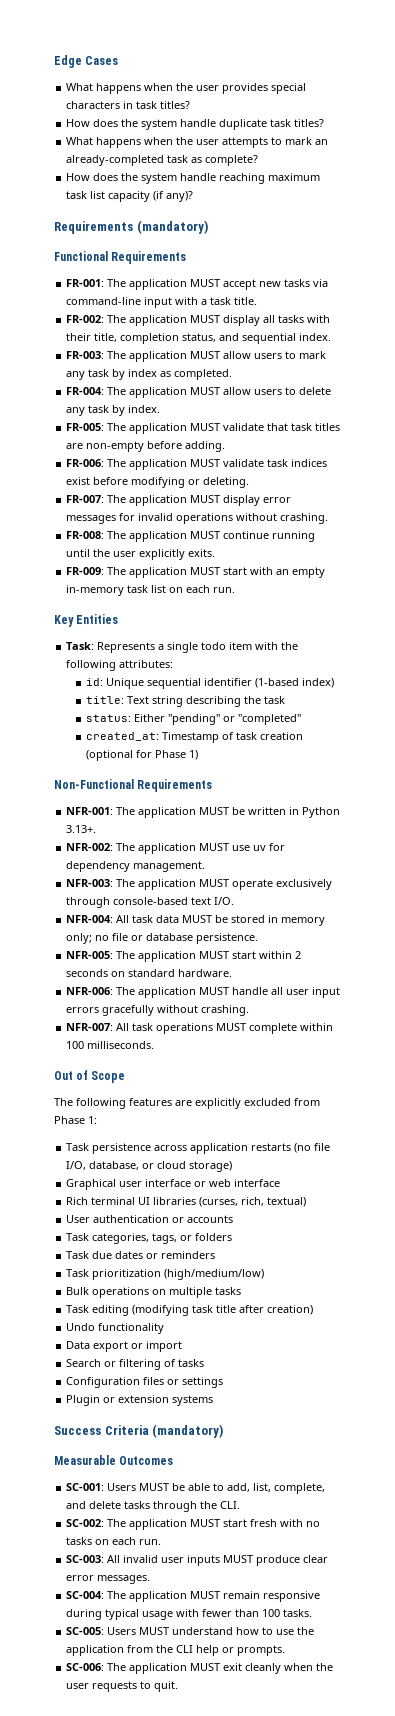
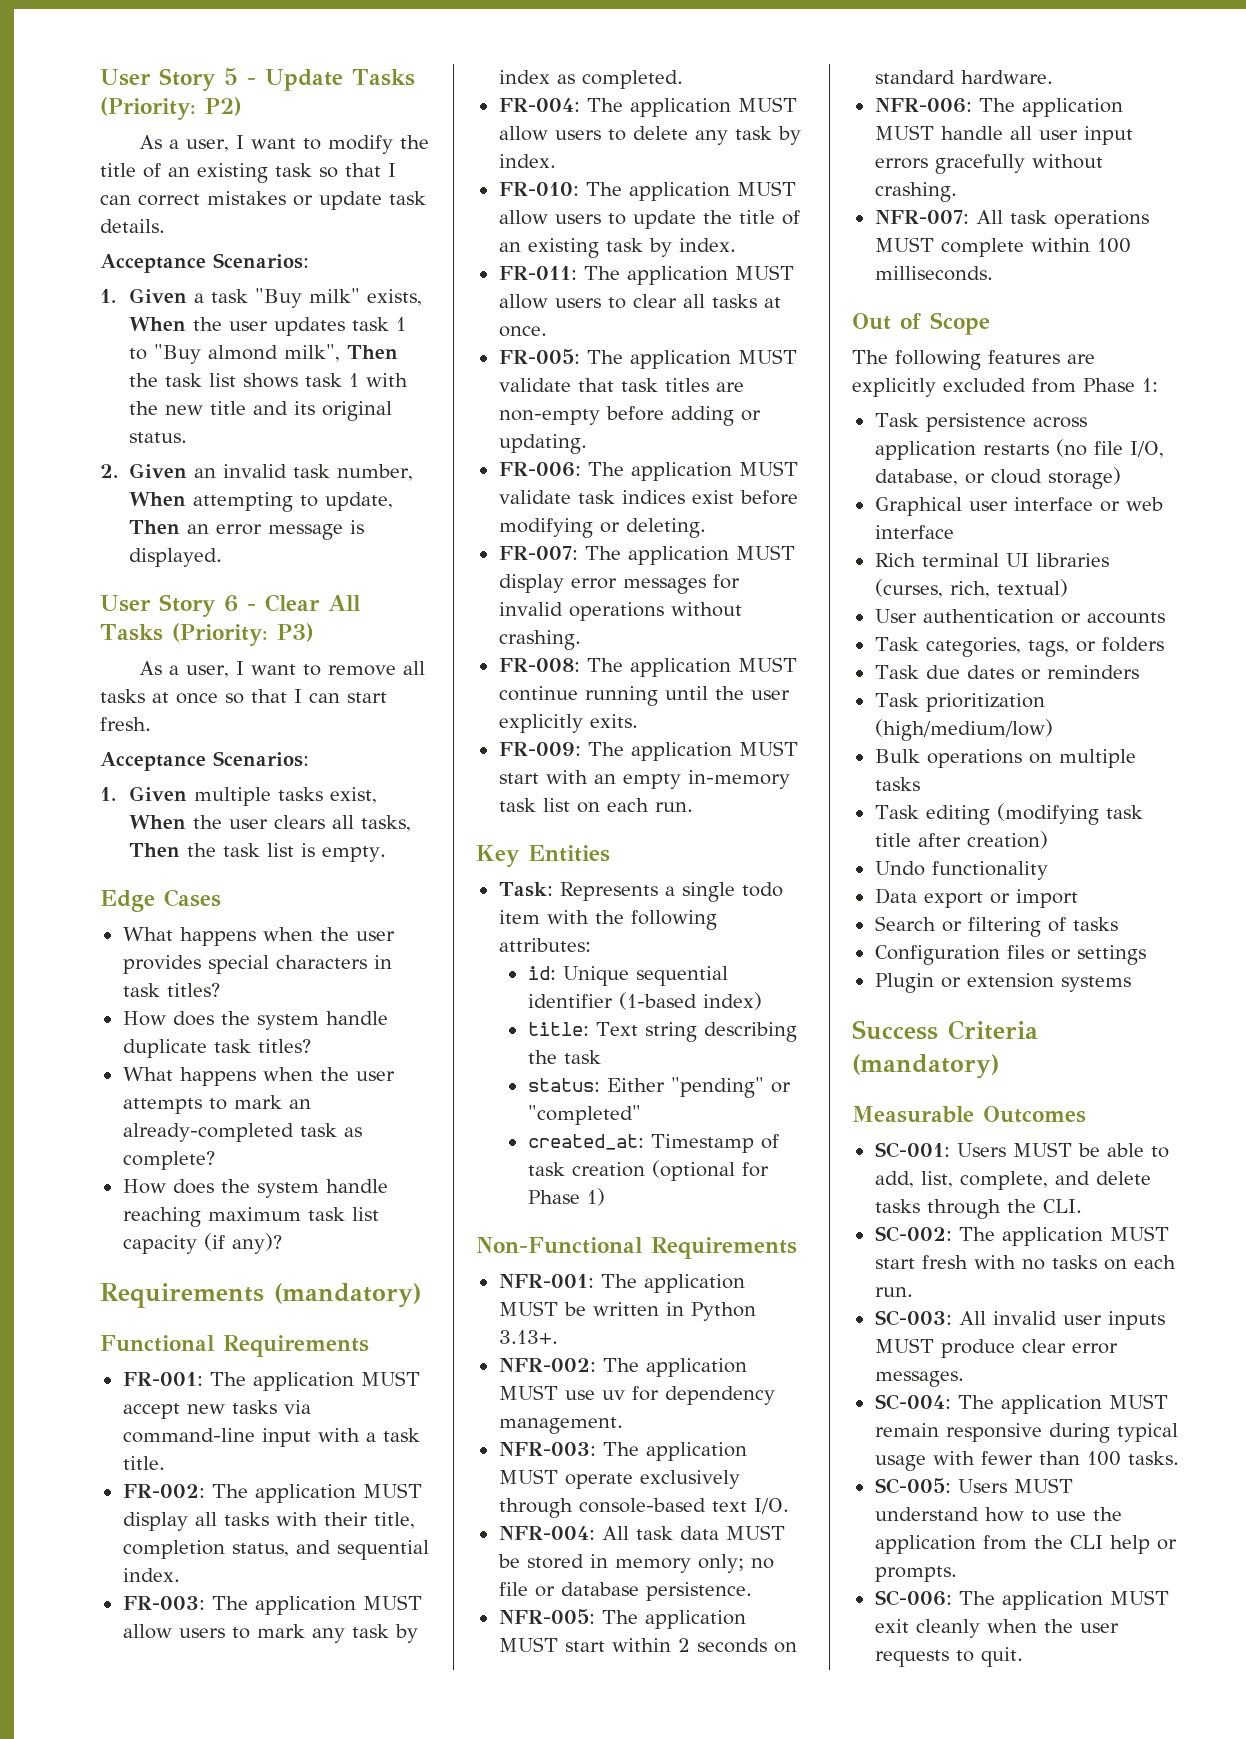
+ User Story 5 - Update Tasks (Priority: P2)
+ As a user, I want to modify the title of an existing task so that I can correct mistakes or update task details.
+ Acceptance Scenarios:
+ 1. Given a task "Buy milk" exists, When the user updates task 1 to "Buy almond milk", Then the task list shows task 1 with the new title and its original status.
+ 2. Given an invalid task number, When attempting to update, Then an error message is displayed.
+ User Story 6 - Clear All Tasks (Priority: P3)
+ As a user, I want to remove all tasks at once so that I can start fresh.
+ Acceptance Scenarios:
+ 1. Given multiple tasks exist, When the user clears all tasks, Then the task list is empty.
+ FR-010: The application MUST allow users to update the title of an existing task by index.
+ FR-011: The application MUST allow users to clear all tasks at once.
- FR-005: The application MUST validate that task titles are non-empty before adding.
+ FR-005: The application MUST validate that task titles are non-empty before adding or updating.

